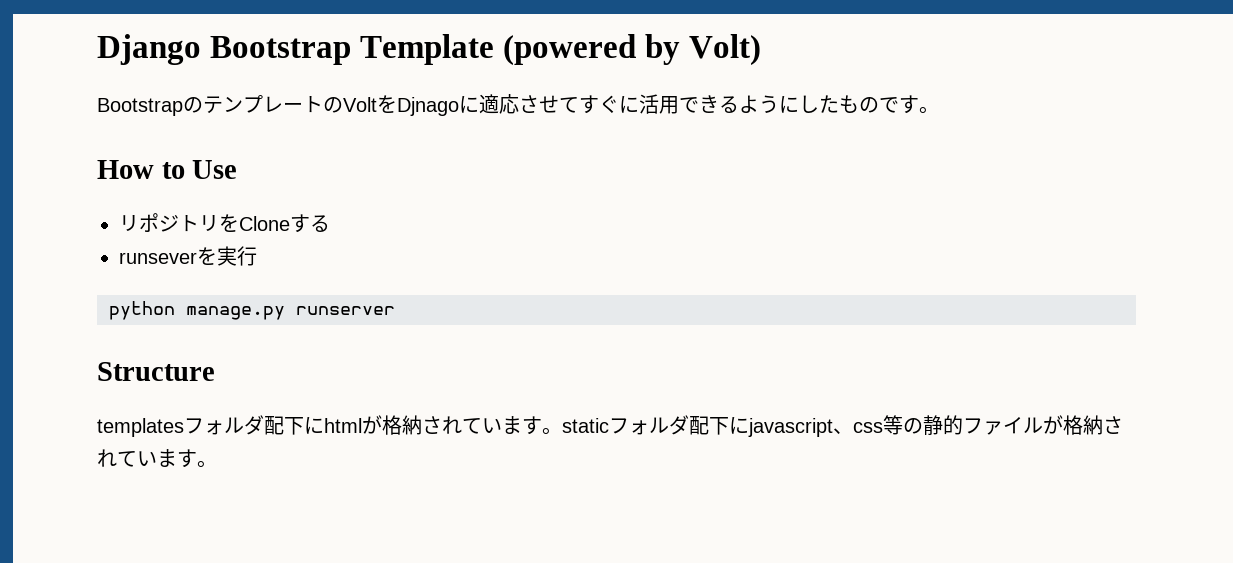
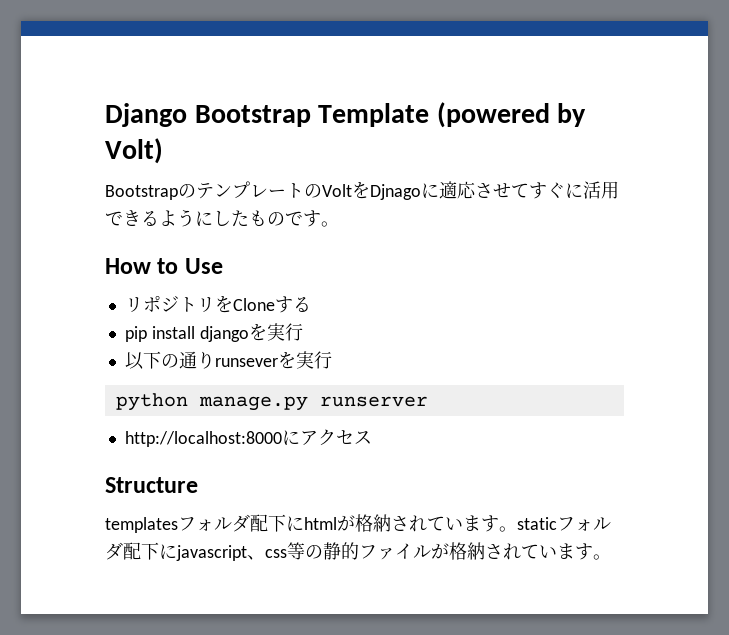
- runseverを実行
+ pip install djangoを実行
+ 以下の通りrunseverを実行
+ http://localhost:8000にアクセス

